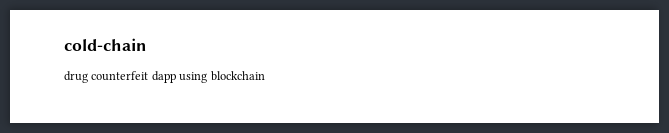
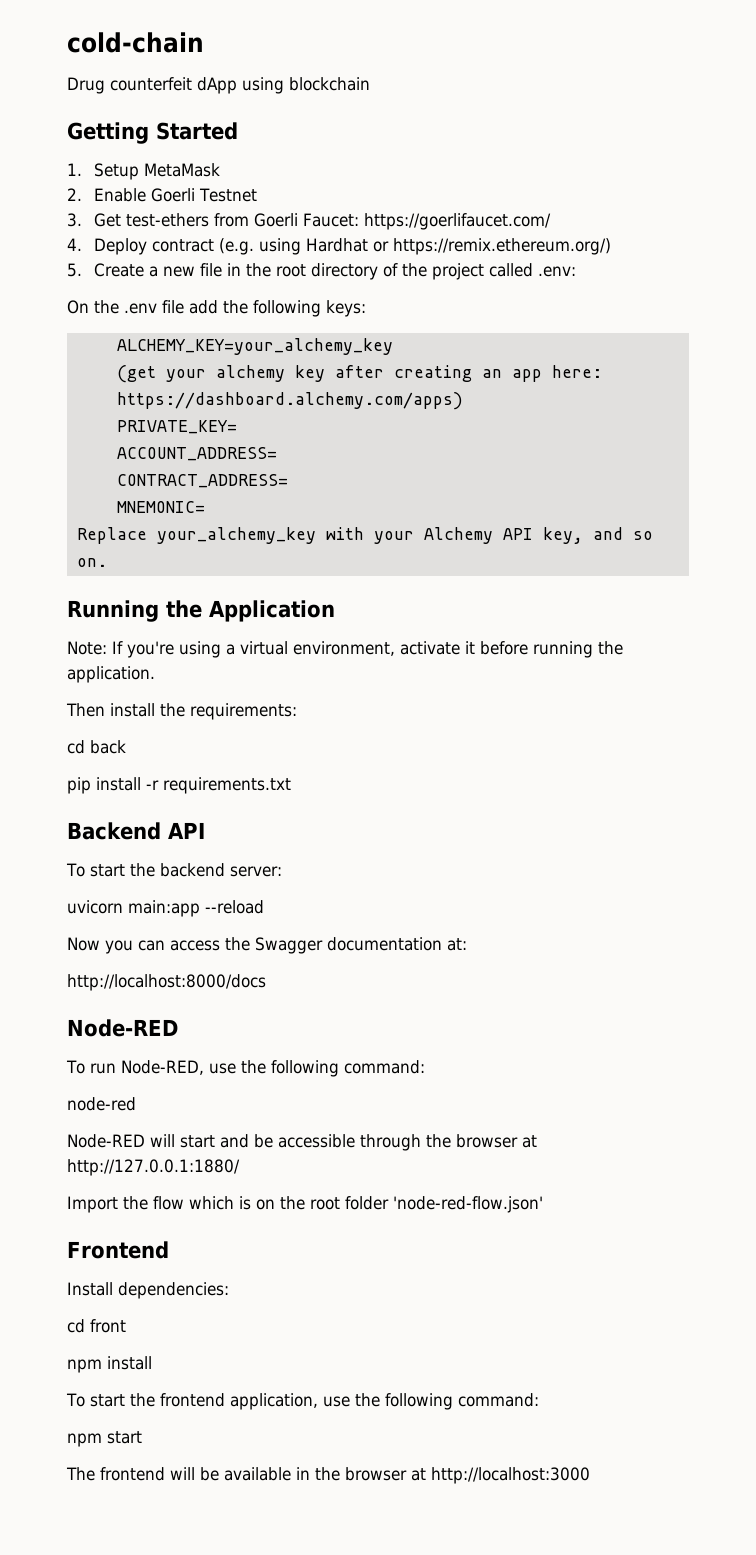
- drug counterfeit dapp using blockchain
+ Drug counterfeit dApp using blockchain
+ Getting Started
+ 1. Setup MetaMask
+ 2. Enable Goerli Testnet
+ 3. Get test-ethers from Goerli Faucet: https://goerlifaucet.com/
+ 4. Deploy contract (e.g. using Hardhat or https://remix.ethereum.org/)
+ 5. Create a new file in the root directory of the project called .env:
+ On the .env file add the following keys:
+ ALCHEMY_KEY=your_alchemy_key
+ (get your alchemy key after creating an app here: https://dashboard.alchemy.com/apps)
+ PRIVATE_KEY=
+ ACCOUNT_ADDRESS=
+ CONTRACT_ADDRESS=
+ MNEMONIC=
+ Replace your_alchemy_key with your Alchemy API key, and so on.
+ Running the Application
+ Note: If you're using a virtual environment, activate it before running the application.
+ Then install the requirements:
+ cd back
+ pip install -r requirements.txt
+ Backend API
+ To start the backend server:
+ uvicorn main:app --reload
+ Now you can access the Swagger documentation at:
+ http://localhost:8000/docs
+ Node-RED
+ To run Node-RED, use the following command:
+ node-red
+ Node-RED will start and be accessible through the browser at http://127.0.0.1:1880/
+ Import the flow which is on the root folder 'node-red-flow.json'
+ Frontend
+ Install dependencies:
+ cd front
+ npm install
+ To start the frontend application, use the following command:
+ npm start
+ The frontend will be available in the browser at http://localhost:3000

